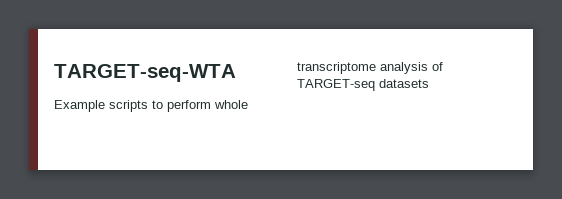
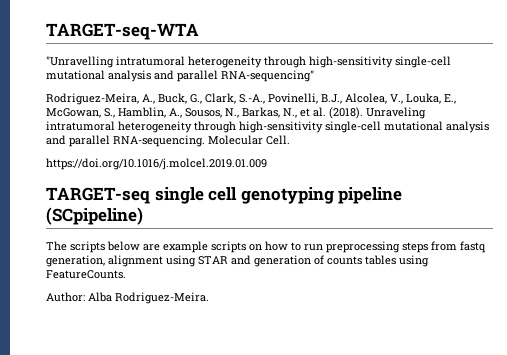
- Example scripts to perform whole transcriptome analysis of TARGET-seq datasets
+ "Unravelling intratumoral heterogeneity through high-sensitivity single-cell mutational analysis and parallel RNA-sequencing"
+ Rodriguez-Meira, A., Buck, G., Clark, S.-A., Povinelli, B.J., Alcolea, V., Louka, E., McGowan, S., Hamblin, A., Sousos, N., Barkas, N., et al. (2018). Unraveling intratumoral heterogeneity through high-sensitivity single-cell mutational analysis and parallel RNA-sequencing. Molecular Cell.
+ https://doi.org/10.1016/j.molcel.2019.01.009
+ TARGET-seq single cell genotyping pipeline (SCpipeline)
+ The scripts below are example scripts on how to run preprocessing steps from fastq generation, alignment using STAR and generation of counts tables using FeatureCounts.
+ Author: Alba Rodriguez-Meira.

